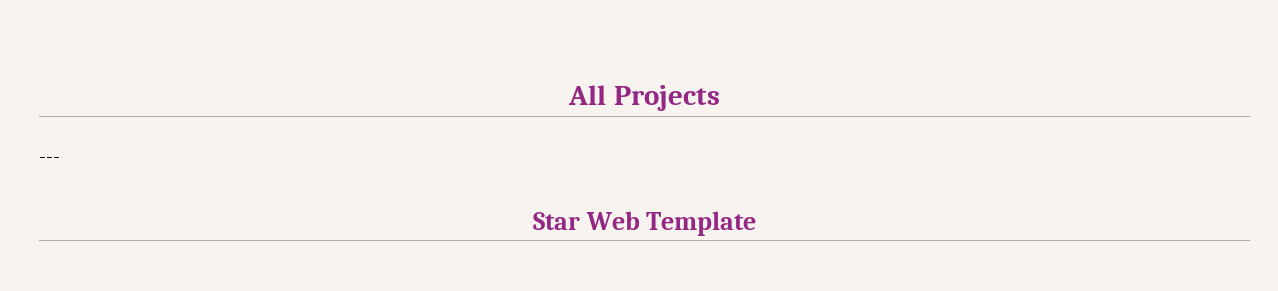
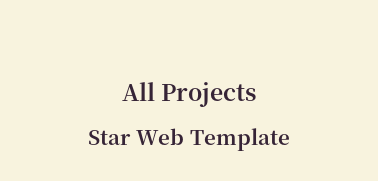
- ---

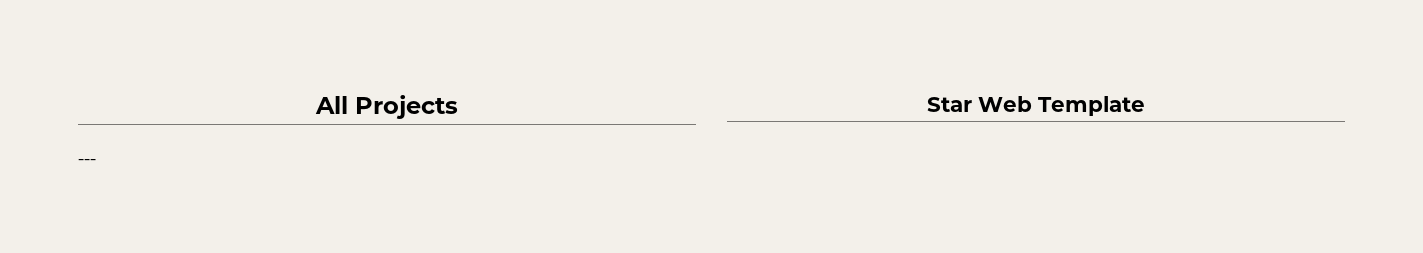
+ ---

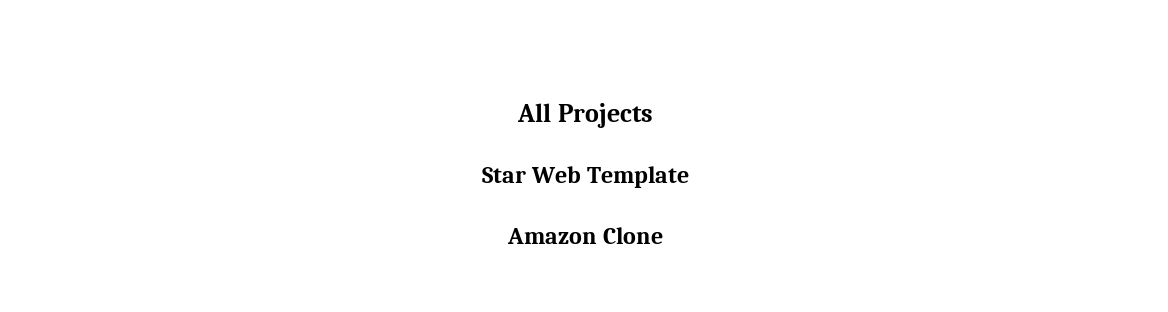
- ---
+ Amazon Clone

